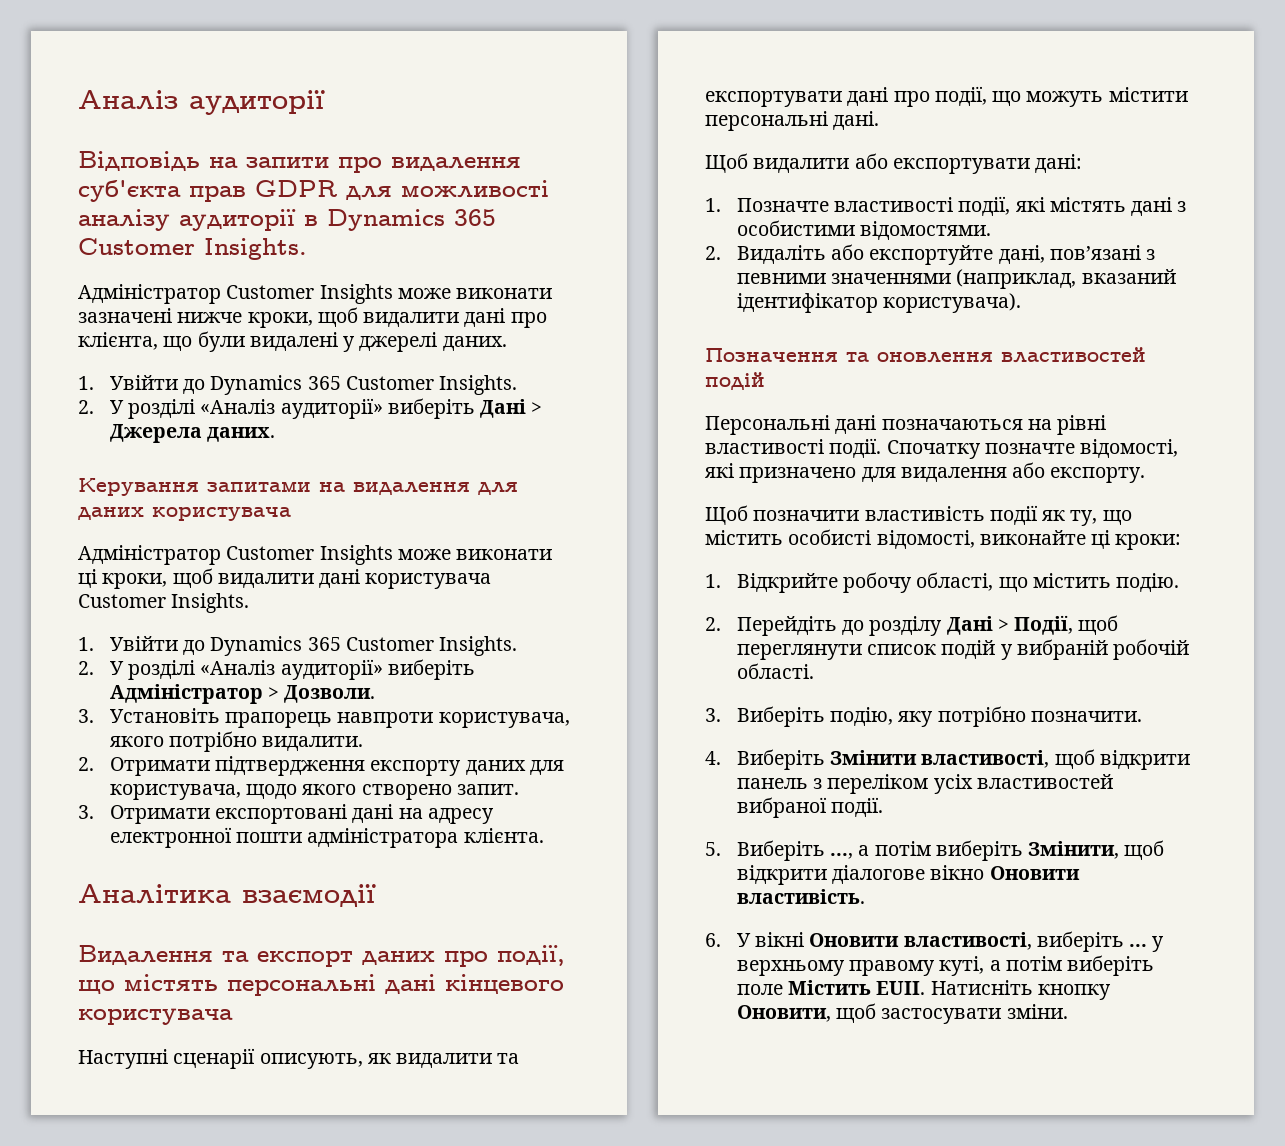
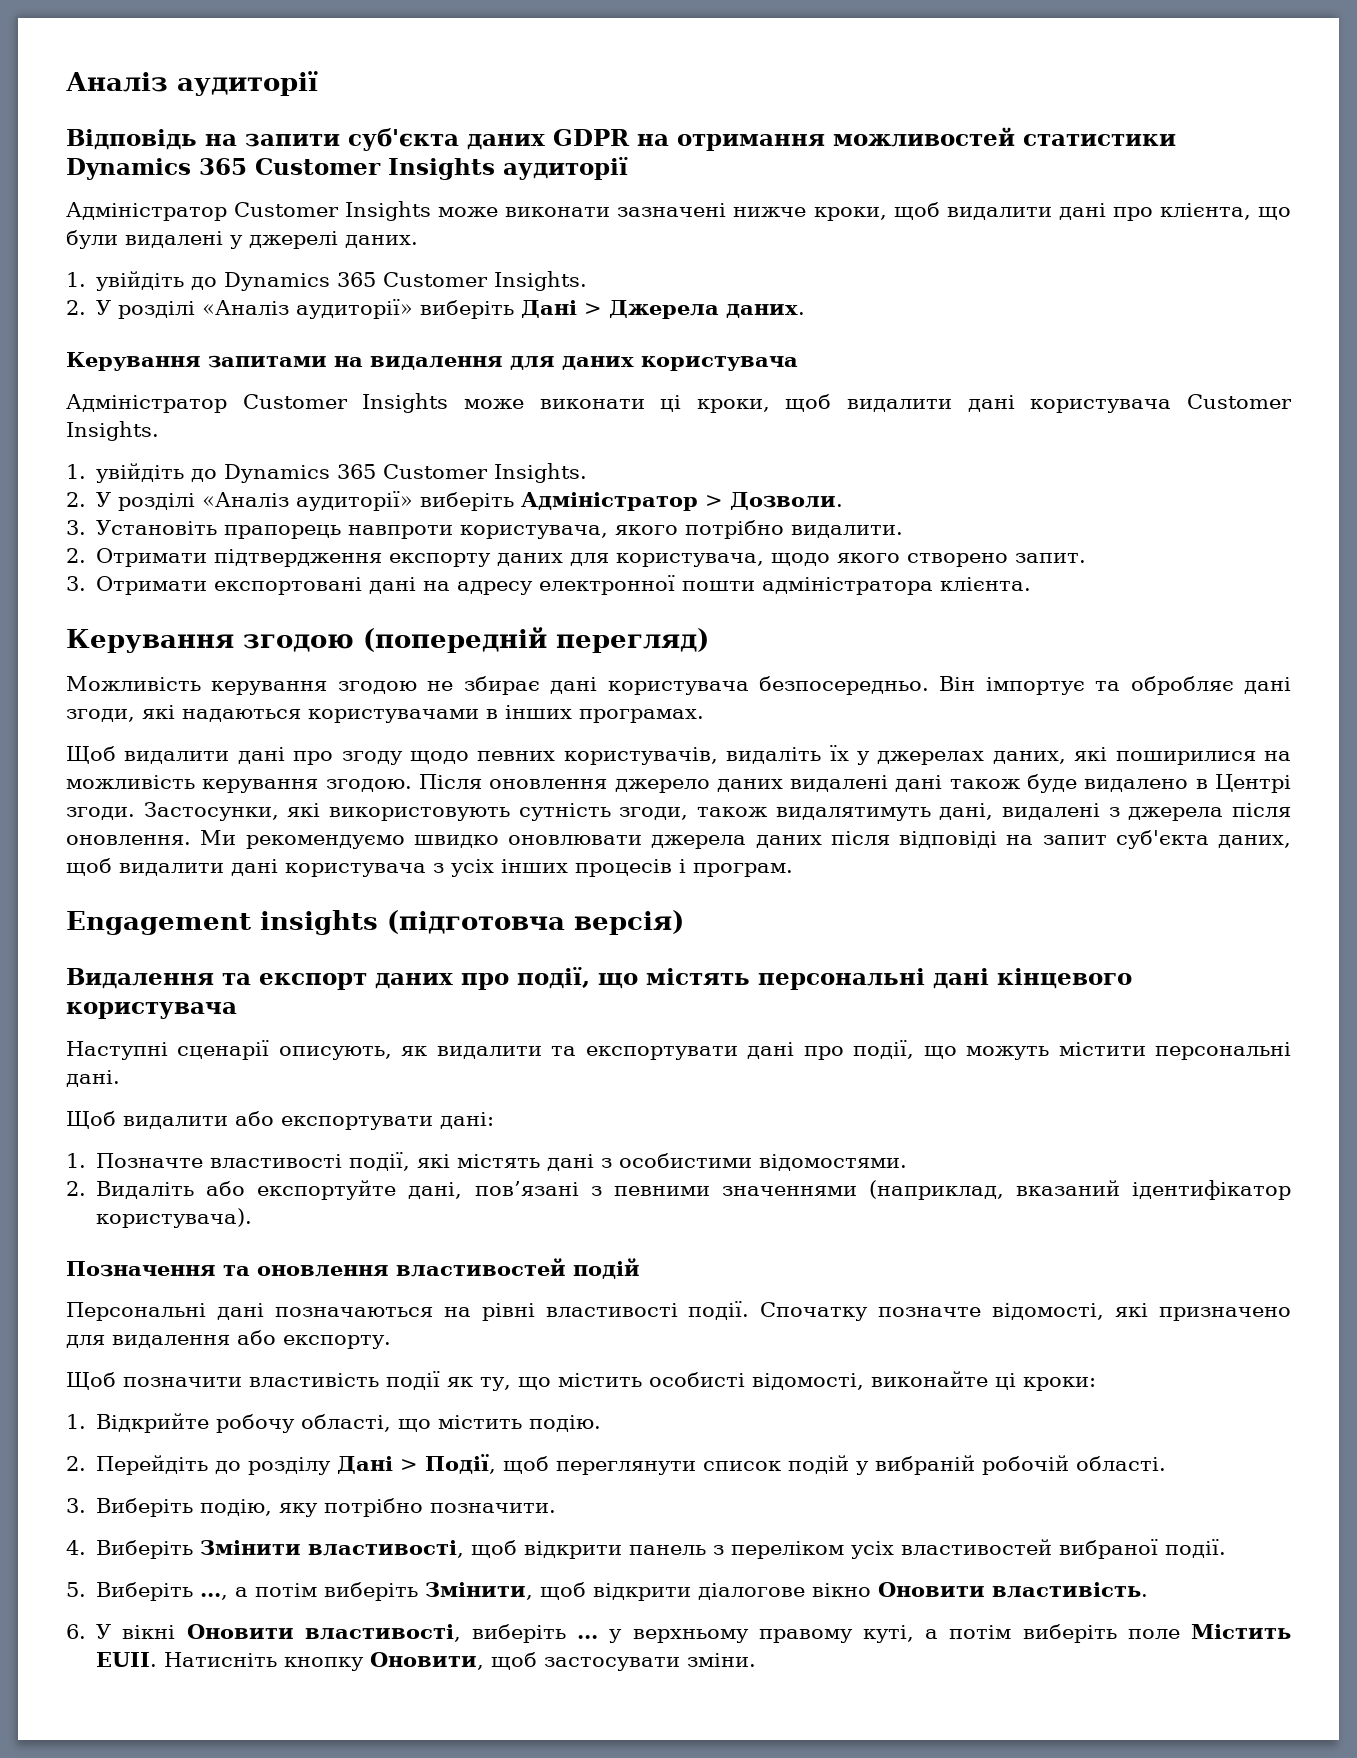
- Відповідь на запити про видалення суб'єкта прав GDPR для можливості аналізу аудиторії в Dynamics 365 Customer Insights.
+ Відповідь на запити суб'єкта даних GDPR на отримання можливостей статистики Dynamics 365 Customer Insights аудиторії
  Адміністратор Customer Insights може виконати зазначені нижче кроки, щоб видалити дані про клієнта, що були видалені у джерелі даних.
- 1. Увійти до Dynamics 365 Customer Insights.
+ 1. увійдіть до Dynamics 365 Customer Insights.
  Адміністратор Customer Insights може виконати ці кроки, щоб видалити дані користувача Customer Insights.
- 1. Увійти до Dynamics 365 Customer Insights.
+ 1. увійдіть до Dynamics 365 Customer Insights.
- Аналітика взаємодії
+ Керування згодою (попередній перегляд)
+ Можливість керування згодою не збирає дані користувача безпосередньо. Він імпортує та обробляє дані згоди, які надаються користувачами в інших програмах.
+ Щоб видалити дані про згоду щодо певних користувачів, видаліть їх у джерелах даних, які поширилися на можливість керування згодою. Після оновлення джерело даних видалені дані також буде видалено в Центрі згоди. Застосунки, які використовують сутність згоди, також видалятимуть дані, видалені з джерела після оновлення. Ми рекомендуємо швидко оновлювати джерела даних після відповіді на запит суб'єкта даних, щоб видалити дані користувача з усіх інших процесів і програм.
+ Engagement insights (підготовча версія)

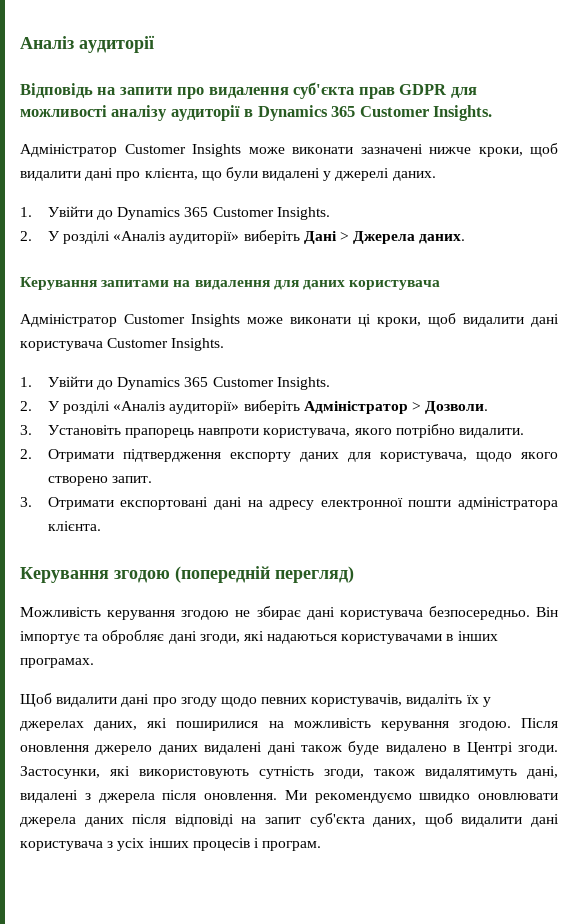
- Відповідь на запити суб'єкта даних GDPR на отримання можливостей статистики Dynamics 365 Customer Insights аудиторії
+ Відповідь на запити про видалення суб'єкта прав GDPR для можливості аналізу аудиторії в Dynamics 365 Customer Insights.
  Адміністратор Customer Insights може виконати зазначені нижче кроки, щоб видалити дані про клієнта, що були видалені у джерелі даних.
- 1. увійдіть до Dynamics 365 Customer Insights.
+ 1. Увійти до Dynamics 365 Customer Insights.
  Адміністратор Customer Insights може виконати ці кроки, щоб видалити дані користувача Customer Insights.
- 1. увійдіть до Dynamics 365 Customer Insights.
+ 1. Увійти до Dynamics 365 Customer Insights.
- Engagement insights (підготовча версія)
- Видалення та експорт даних про події, що містять персональні дані кінцевого користувача
- Наступні сценарії описують, як видалити та експортувати дані про події, що можуть містити персональні дані.
- Щоб видалити або експортувати дані:
- 1. Позначте властивості події, які містять дані з особистими відомостями.
- 2. Видаліть або експортуйте дані, пов’язані з певними значеннями (наприклад, вказаний ідентифікатор користувача).
- Позначення та оновлення властивостей подій
- Персональні дані позначаються на рівні властивості події. Спочатку позначте відомості, які призначено для видалення або експорту.
- Щоб позначити властивість події як ту, що містить особисті відомості, виконайте ці кроки:
- 1. Відкрийте робочу області, що містить подію.
- 2. Перейдіть до розділу Дані > Події, щоб переглянути список подій у вибраній робочій області.
- 3. Виберіть подію, яку потрібно позначити.
- 4. Виберіть Змінити властивості, щоб відкрити панель з переліком усіх властивостей вибраної події.
- 5. Виберіть ..., а потім виберіть Змінити, щоб відкрити діалогове вікно Оновити властивість.
- 6. У вікні Оновити властивості, виберіть ... у верхньому правому куті, а потім виберіть поле Містить EUII. Натисніть кнопку Оновити, щоб застосувати зміни.

